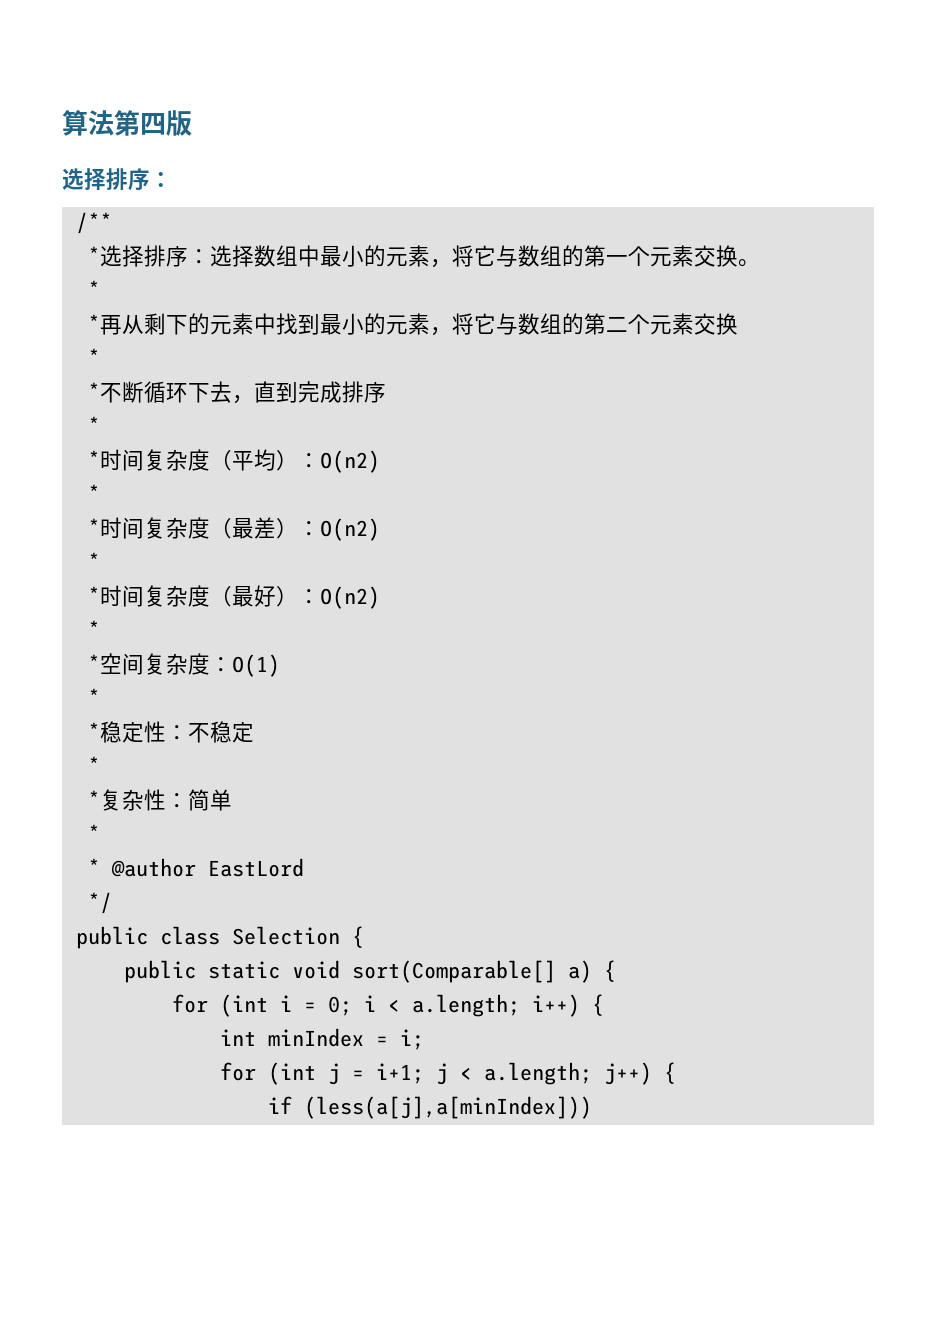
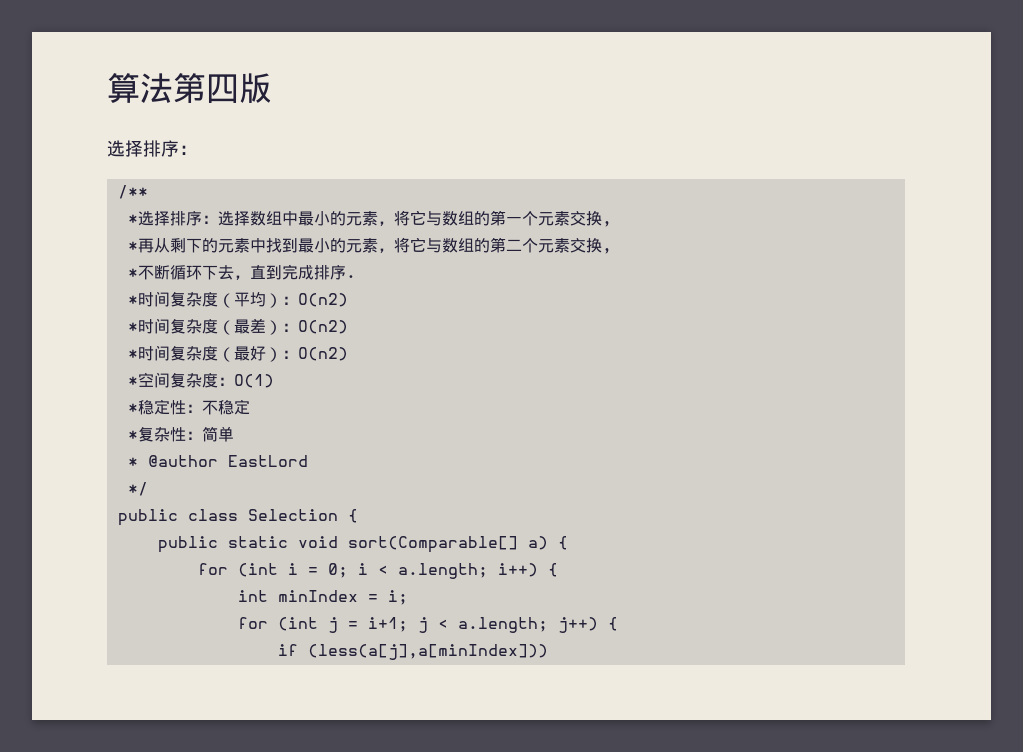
- *选择排序：选择数组中最小的元素，将它与数组的第一个元素交换。
- *
+ *选择排序：选择数组中最小的元素，将它与数组的第一个元素交换,
- *再从剩下的元素中找到最小的元素，将它与数组的第二个元素交换
- *
+ *再从剩下的元素中找到最小的元素，将它与数组的第二个元素交换,
- *不断循环下去，直到完成排序
- *
+ *不断循环下去，直到完成排序.
  *时间复杂度（平均）：O(n2)
- *
  *时间复杂度（最差）：O(n2)
- *
  *时间复杂度（最好）：O(n2)
- *
  *空间复杂度：O(1)
- *
  *稳定性：不稳定
- *
  *复杂性：简单
- *

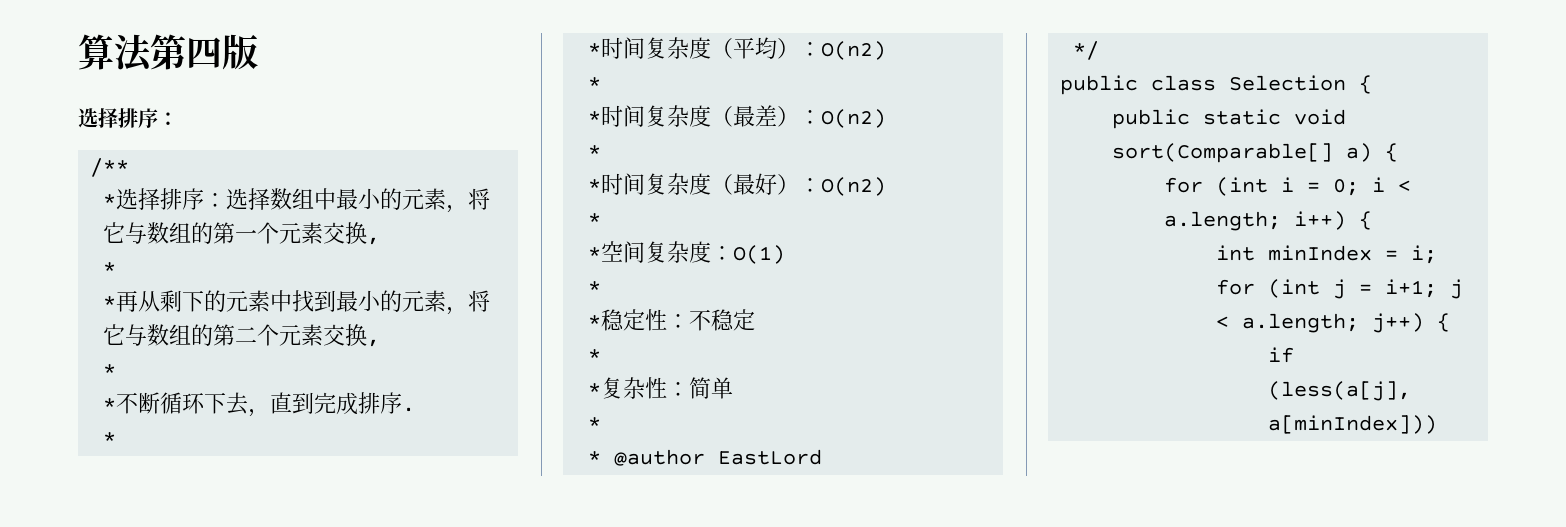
  *选择排序：选择数组中最小的元素，将它与数组的第一个元素交换,
+ *
  *再从剩下的元素中找到最小的元素，将它与数组的第二个元素交换,
+ *
  *不断循环下去，直到完成排序.
+ *
  *时间复杂度（平均）：O(n2)
+ *
  *时间复杂度（最差）：O(n2)
+ *
  *时间复杂度（最好）：O(n2)
+ *
  *空间复杂度：O(1)
+ *
  *稳定性：不稳定
+ *
  *复杂性：简单
+ *

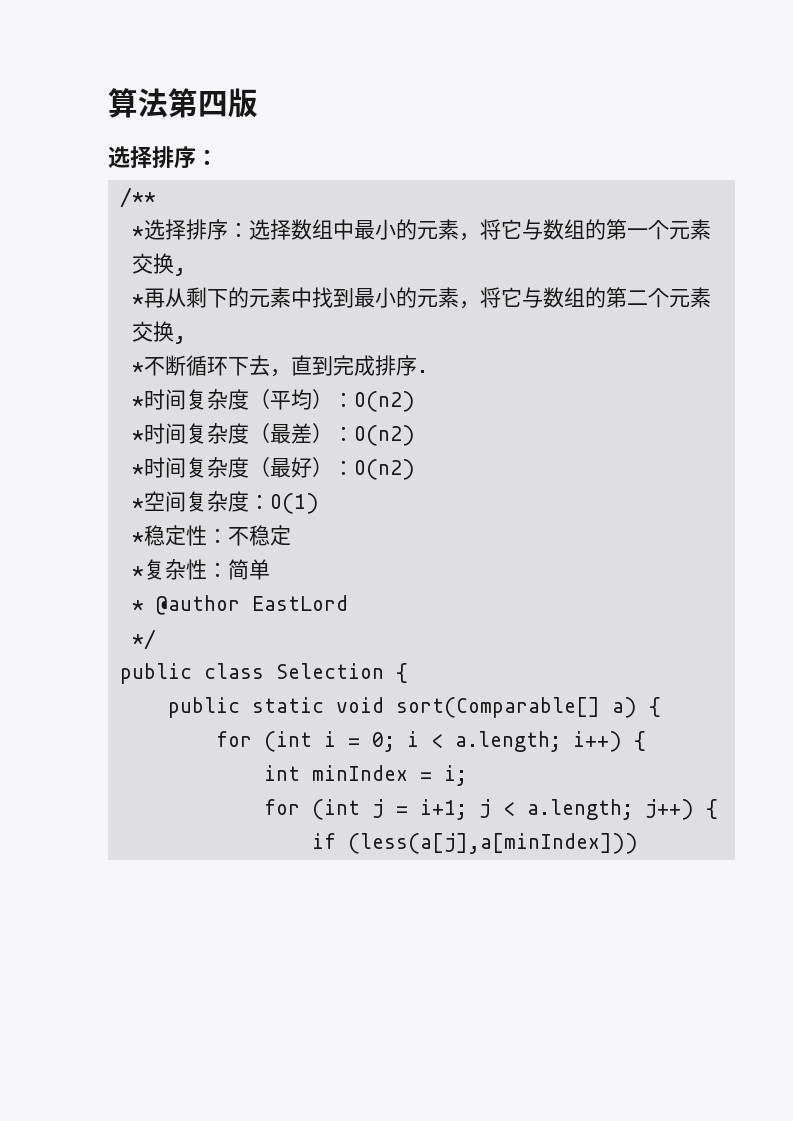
  *选择排序：选择数组中最小的元素，将它与数组的第一个元素交换,
- *
  *再从剩下的元素中找到最小的元素，将它与数组的第二个元素交换,
- *
  *不断循环下去，直到完成排序.
- *
  *时间复杂度（平均）：O(n2)
- *
  *时间复杂度（最差）：O(n2)
- *
  *时间复杂度（最好）：O(n2)
- *
  *空间复杂度：O(1)
- *
  *稳定性：不稳定
- *
  *复杂性：简单
- *

